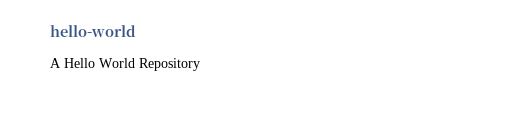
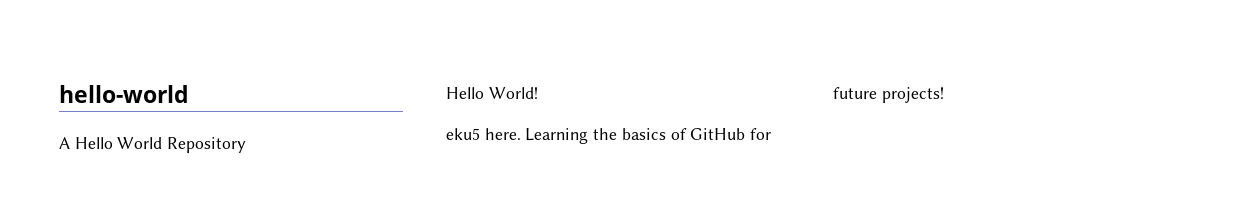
+ Hello World!
+ eku5 here. Learning the basics of GitHub for future projects!

